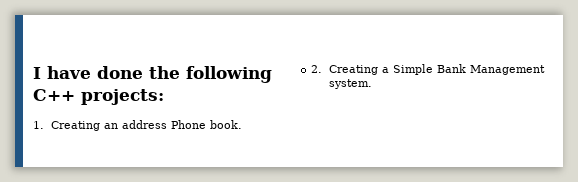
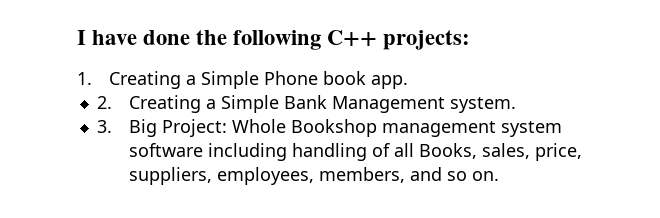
- 1. Creating an address Phone book.
+ 1. Creating a Simple Phone book app.
+ 3. Big Project: Whole Bookshop management system software including handling of all Books, sales, price, suppliers, employees, members, and so on.

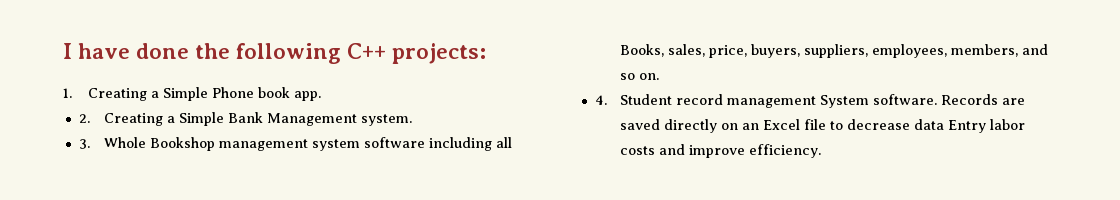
- 3. Big Project: Whole Bookshop management system software including handling of all Books, sales, price, suppliers, employees, members, and so on.
+ 3. Whole Bookshop management system software including all Books, sales, price, buyers, suppliers, employees, members, and so on.
+ 4. Student record management System software. Records are saved directly on an Excel file to decrease data Entry labor costs and improve efficiency.

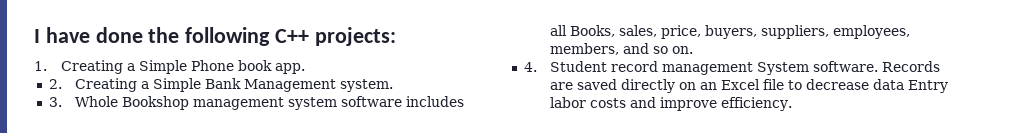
- 3. Whole Bookshop management system software including all Books, sales, price, buyers, suppliers, employees, members, and so on.
+ 3. Whole Bookshop management system software includes all Books, sales, price, buyers, suppliers, employees, members, and so on.

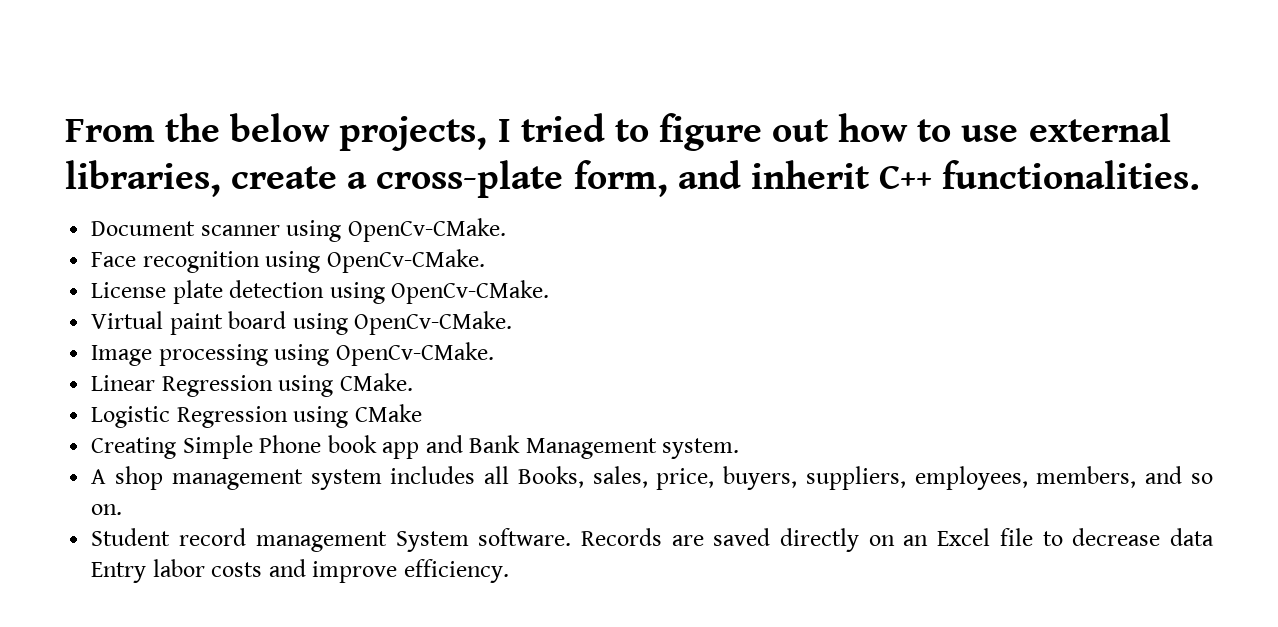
- I have done the following C++ projects:
- 1. Creating a Simple Phone book app.
- 2. Creating a Simple Bank Management system.
+ From the below projects, I tried to figure out how to use external libraries, create a cross-plate form, and inherit C++ functionalities.
+ Document scanner using OpenCv-CMake.
+ Face recognition using OpenCv-CMake.
+ License plate detection using OpenCv-CMake.
+ Virtual paint board using OpenCv-CMake.
+ Image processing using OpenCv-CMake.
+ Linear Regression using CMake.
+ Logistic Regression using CMake
+ Creating Simple Phone book app and Bank Management system.
- 3. Whole Bookshop management system software includes all Books, sales, price, buyers, suppliers, employees, members, and so on.
+ A shop management system includes all Books, sales, price, buyers, suppliers, employees, members, and so on.
- 4. Student record management System software.
+ Student record management System software.

